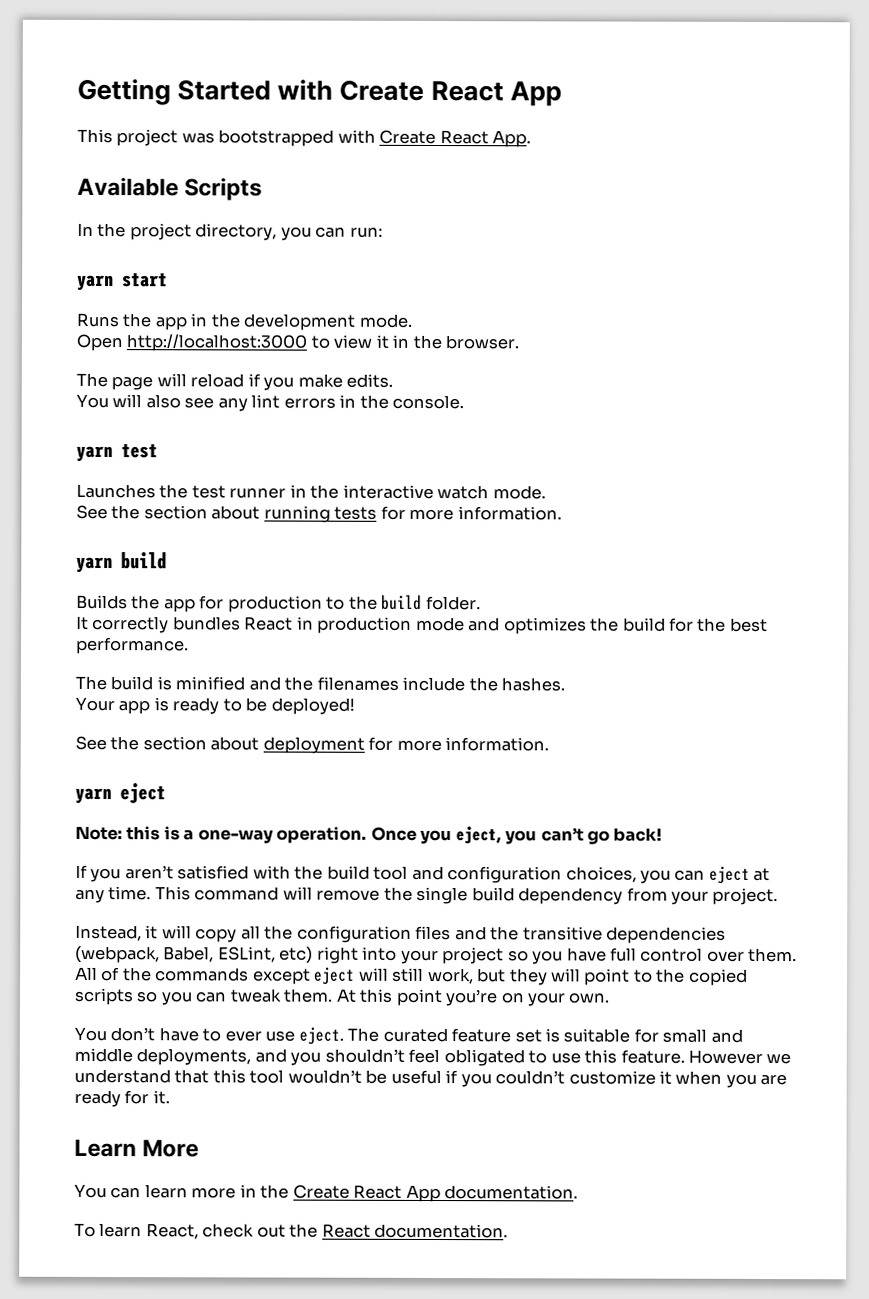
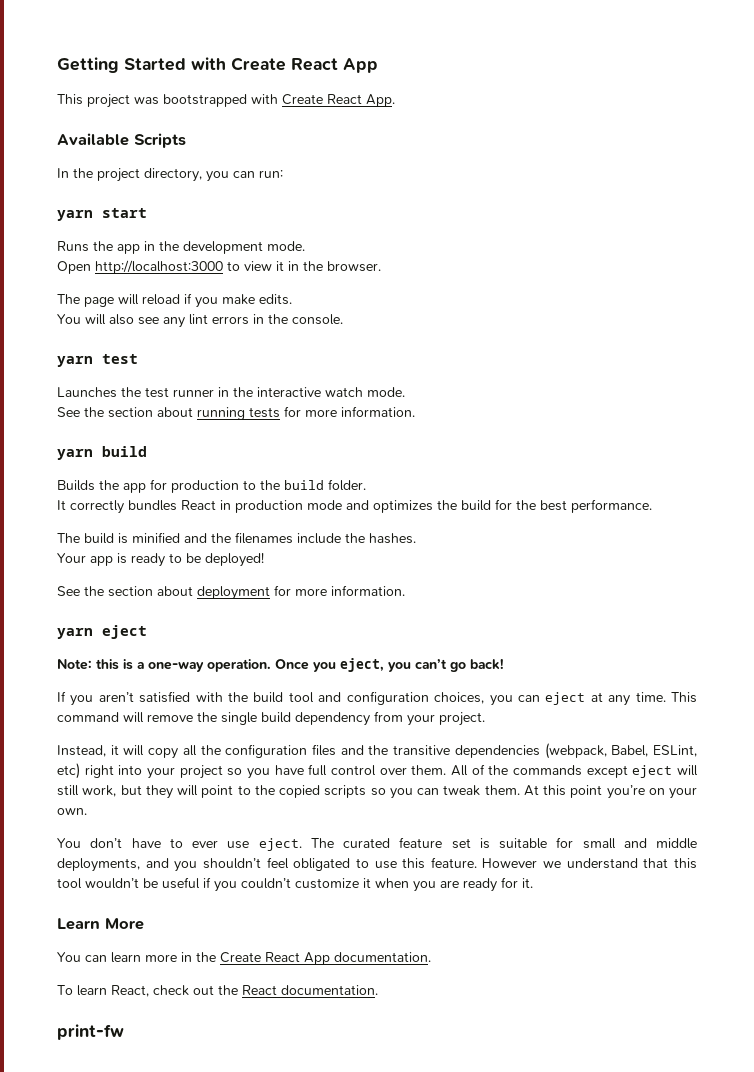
+ print-fw

